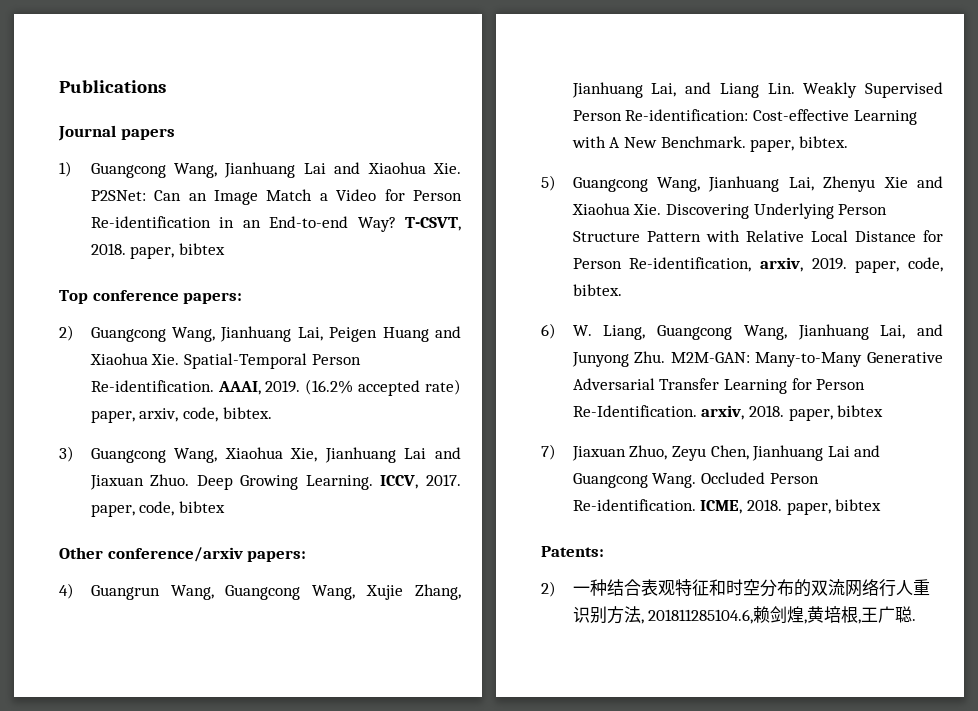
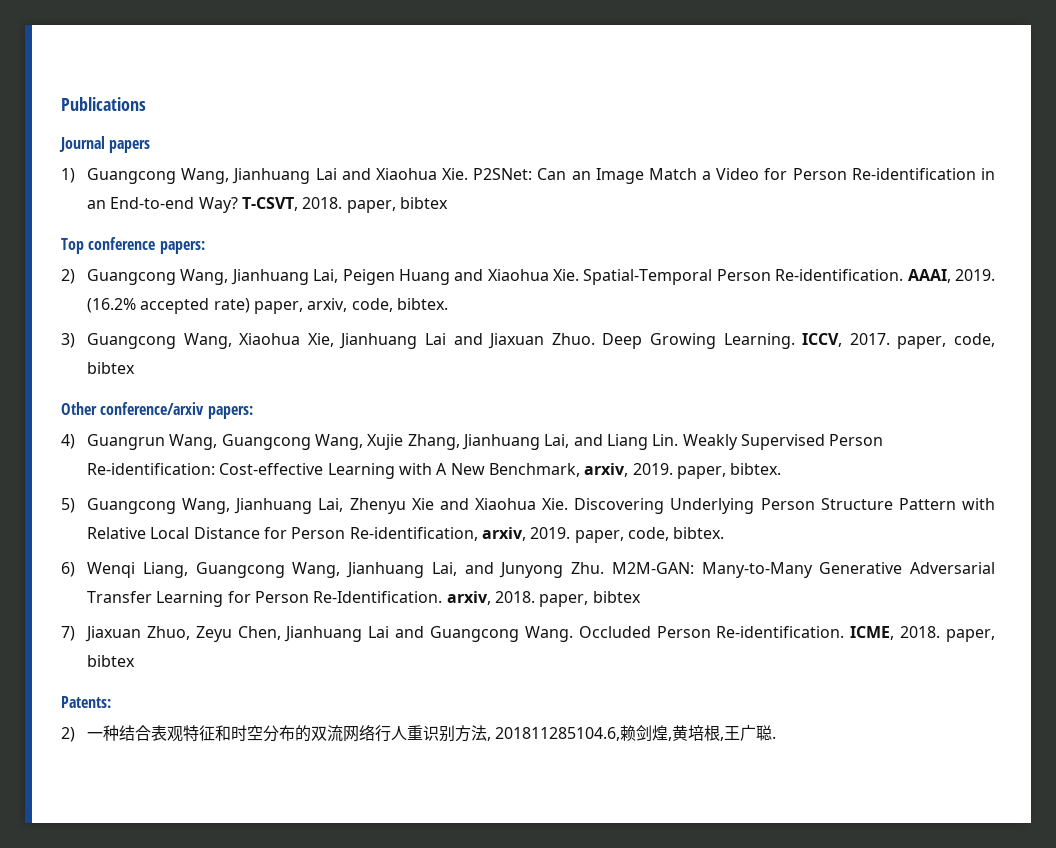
- 4) Guangrun Wang, Guangcong Wang, Xujie Zhang, Jianhuang Lai, and Liang Lin. Weakly Supervised Person Re-identification: Cost-effective Learning with A New Benchmark. paper, bibtex.
+ 4) Guangrun Wang, Guangcong Wang, Xujie Zhang, Jianhuang Lai, and Liang Lin. Weakly Supervised Person Re-identification: Cost-effective Learning with A New Benchmark, arxiv, 2019. paper, bibtex.
- 6) W. Liang, Guangcong Wang, Jianhuang Lai, and Junyong Zhu. M2M-GAN: Many-to-Many Generative Adversarial Transfer Learning for Person Re-Identification. arxiv, 2018. paper, bibtex
+ 6) Wenqi Liang, Guangcong Wang, Jianhuang Lai, and Junyong Zhu. M2M-GAN: Many-to-Many Generative Adversarial Transfer Learning for Person Re-Identification. arxiv, 2018. paper, bibtex

